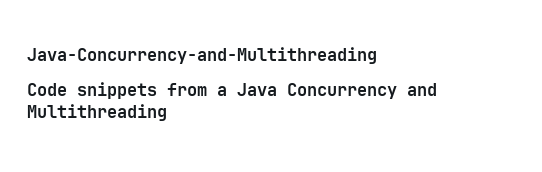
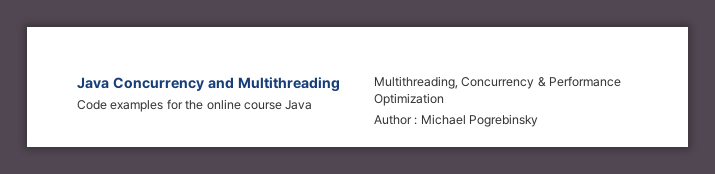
- Java-Concurrency-and-Multithreading
- Code snippets from a Java Concurrency and Multithreading
+ Java Concurrency and Multithreading
+ Code examples for the online course Java Multithreading, Concurrency & Performance Optimization
+ Author : Michael Pogrebinsky

